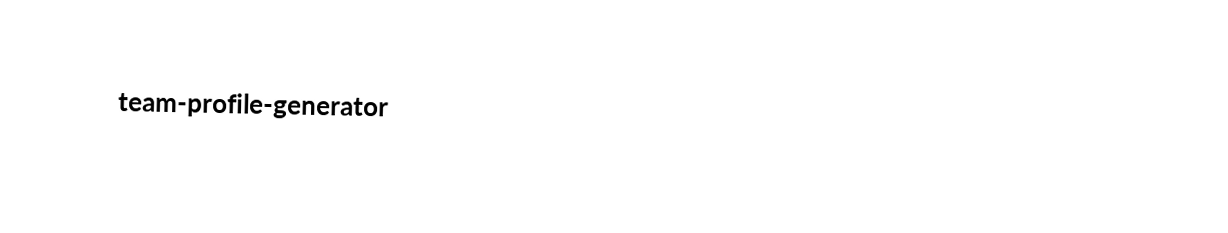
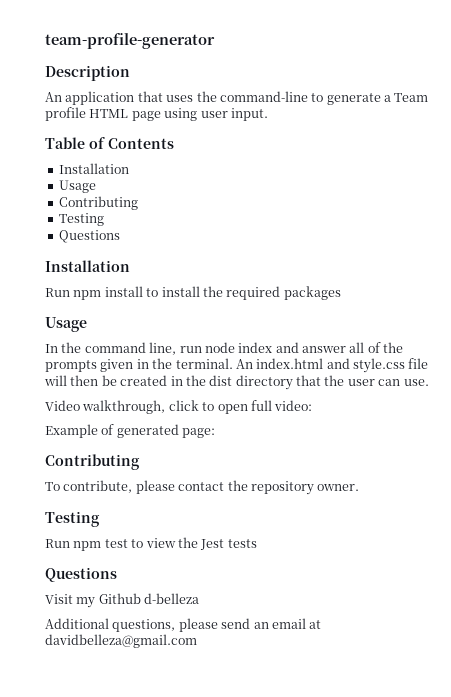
+ Description
+ An application that uses the command-line to generate a Team profile HTML page using user input.
+ Table of Contents
+ Installation
+ Usage
+ Contributing
+ Testing
+ Questions
+ Installation
+ Run npm install to install the required packages
+ Usage
+ In the command line, run node index and answer all of the prompts given in the terminal. An index.html and style.css file will then be created in the dist directory that the user can use.
+ Video walkthrough, click to open full video:
+ Example of generated page:
+ Contributing
+ To contribute, please contact the repository owner.
+ Testing
+ Run npm test to view the Jest tests
+ Questions
+ Visit my Github d-belleza
+ Additional questions, please send an email at davidbelleza@gmail.com

